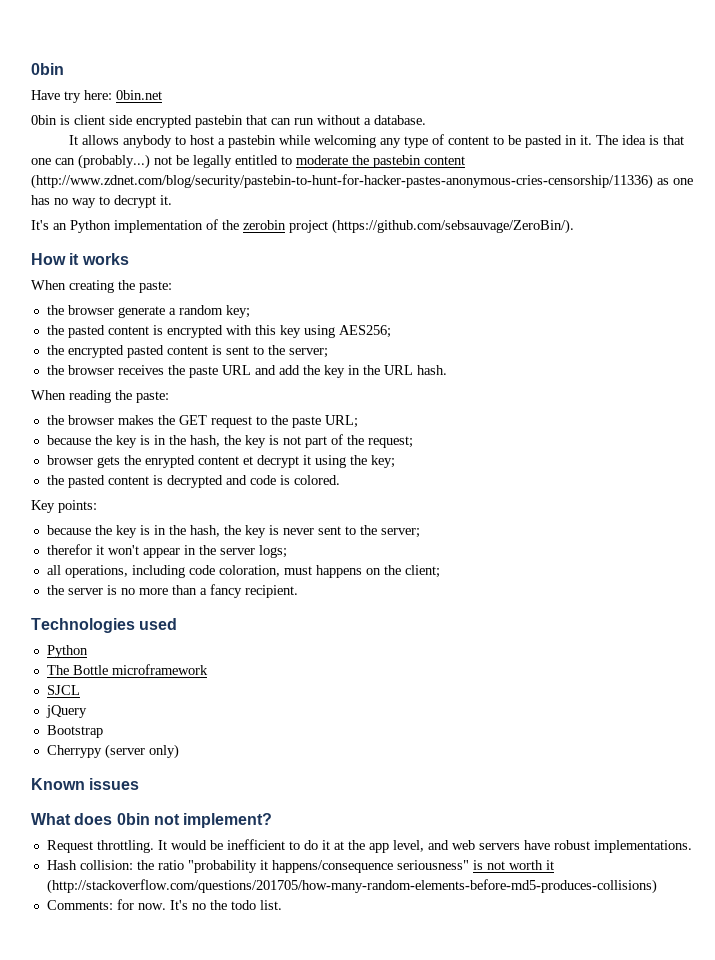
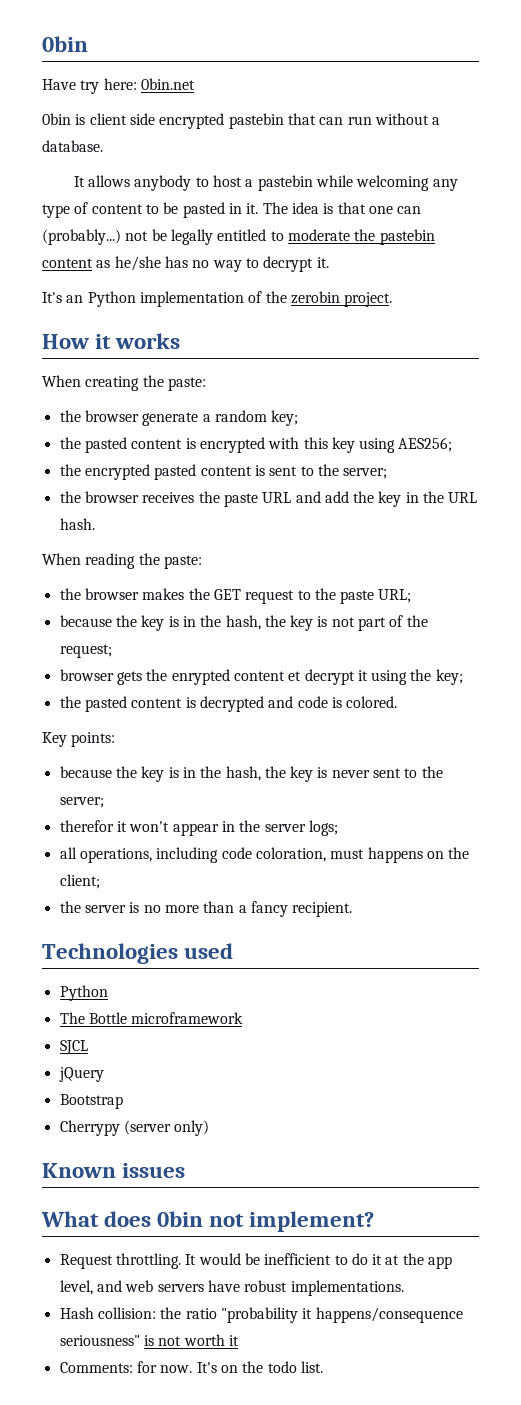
- The idea is that one can (probably...) not be legally entitled to moderate the pastebin content (http://www.zdnet.com/blog/security/pastebin-to-hunt-for-hacker-pastes-anonymous-cries-censorship/11336) as one has no way to decrypt it.
+ The idea is that one can (probably...) not be legally entitled to moderate the pastebin content as he/she has no way to decrypt it.
- It's an Python implementation of the zerobin project (https://github.com/sebsauvage/ZeroBin/).
+ It's an Python implementation of the zerobin project.
- Hash collision: the ratio "probability it happens/consequence seriousness" is not worth it (http://stackoverflow.com/questions/201705/how-many-random-elements-before-md5-produces-collisions)
+ Hash collision: the ratio "probability it happens/consequence seriousness" is not worth it
- It's no the todo list.
+ It's on the todo list.

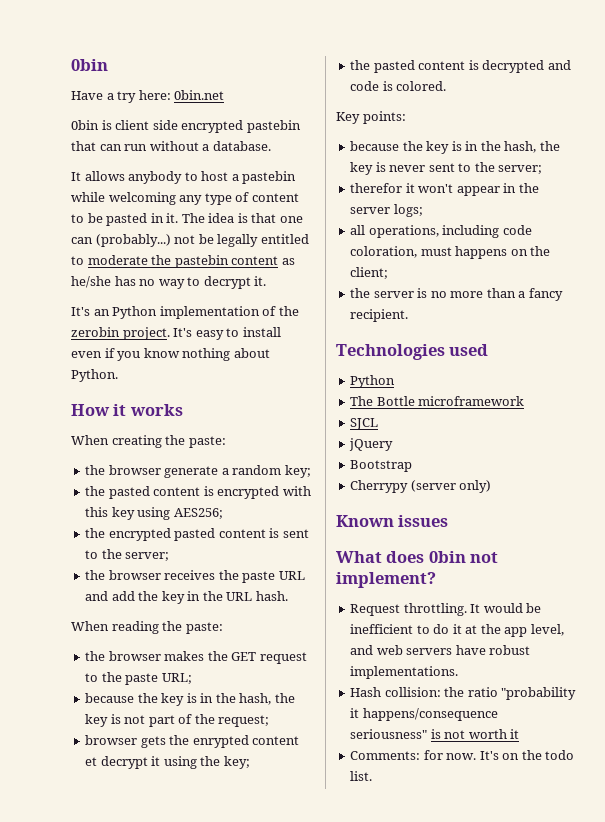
- Have try here: 0bin.net
+ Have a try here: 0bin.net
+ It's easy to install even if you know nothing about Python.

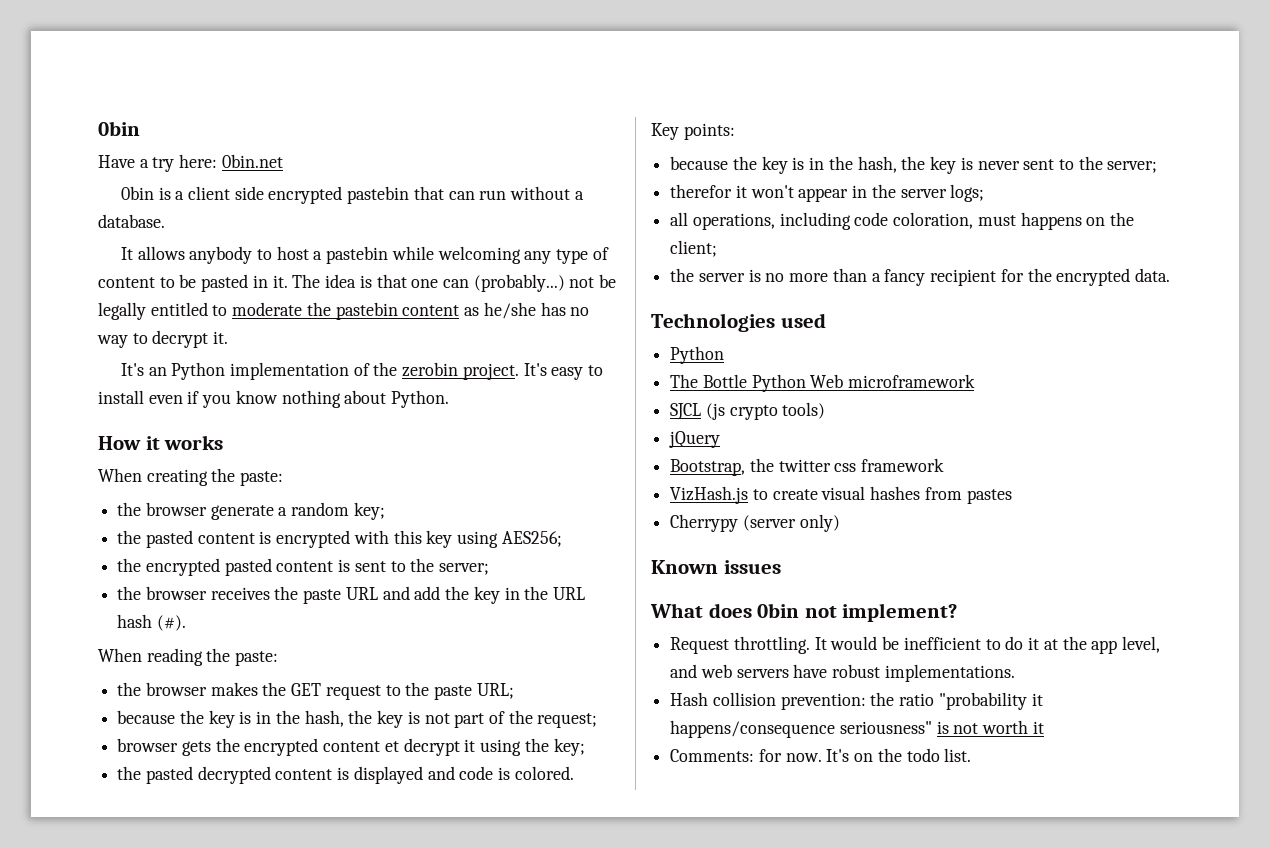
- 0bin is client side encrypted pastebin that can run without a database.
+ 0bin is a client side encrypted pastebin that can run without a database.
- the browser receives the paste URL and add the key in the URL hash.
+ the browser receives the paste URL and add the key in the URL hash (#).
- browser gets the enrypted content et decrypt it using the key;
+ browser gets the encrypted content et decrypt it using the key;
- the pasted content is decrypted and code is colored.
+ the pasted decrypted content is displayed and code is colored.
- the server is no more than a fancy recipient.
+ the server is no more than a fancy recipient for the encrypted data.
- The Bottle microframework
+ The Bottle Python Web microframework
- SJCL
+ SJCL (js crypto tools)
  jQuery
- Bootstrap
+ Bootstrap, the twitter css framework
+ VizHash.js to create visual hashes from pastes
- Hash collision: the ratio "probability it happens/consequence seriousness" is not worth it
+ Hash collision prevention: the ratio "probability it happens/consequence seriousness" is not worth it

